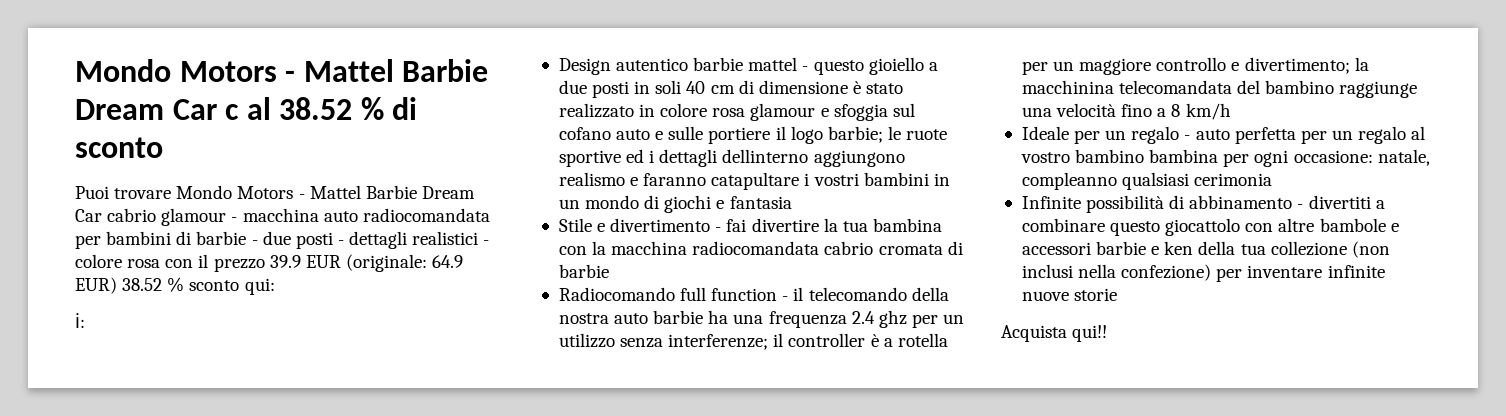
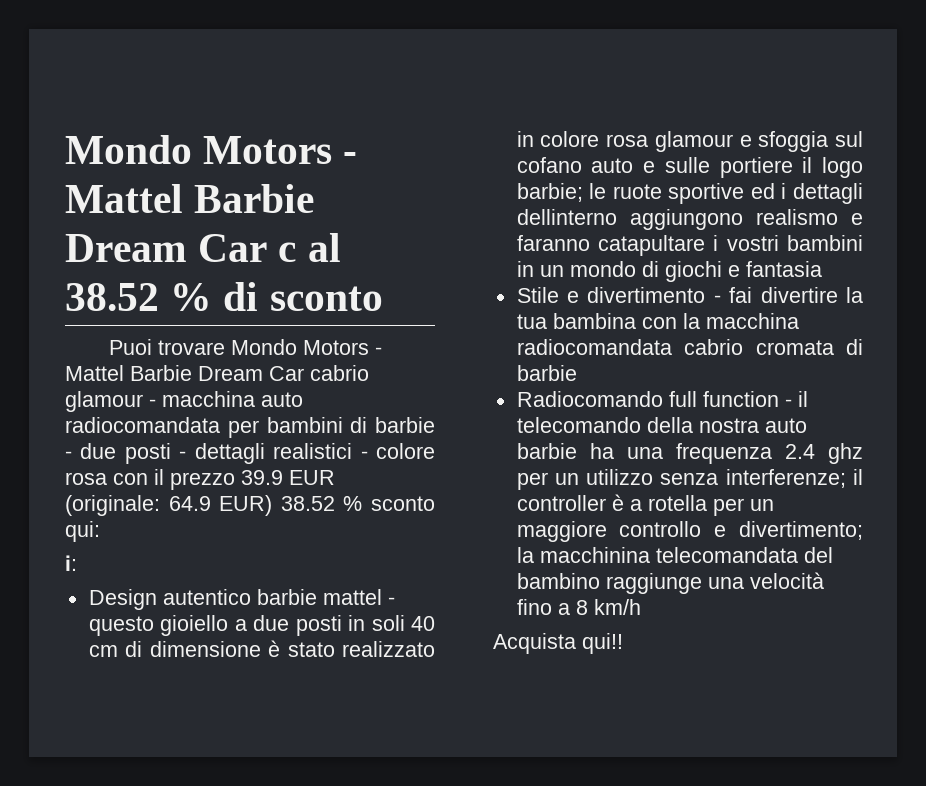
- Ideale per un regalo - auto perfetta per un regalo al vostro bambino bambina per ogni occasione: natale, compleanno qualsiasi cerimonia
- Infinite possibilità di abbinamento - divertiti a combinare questo giocattolo con altre bambole e accessori barbie e ken della tua collezione (non inclusi nella confezione) per inventare infinite nuove storie

